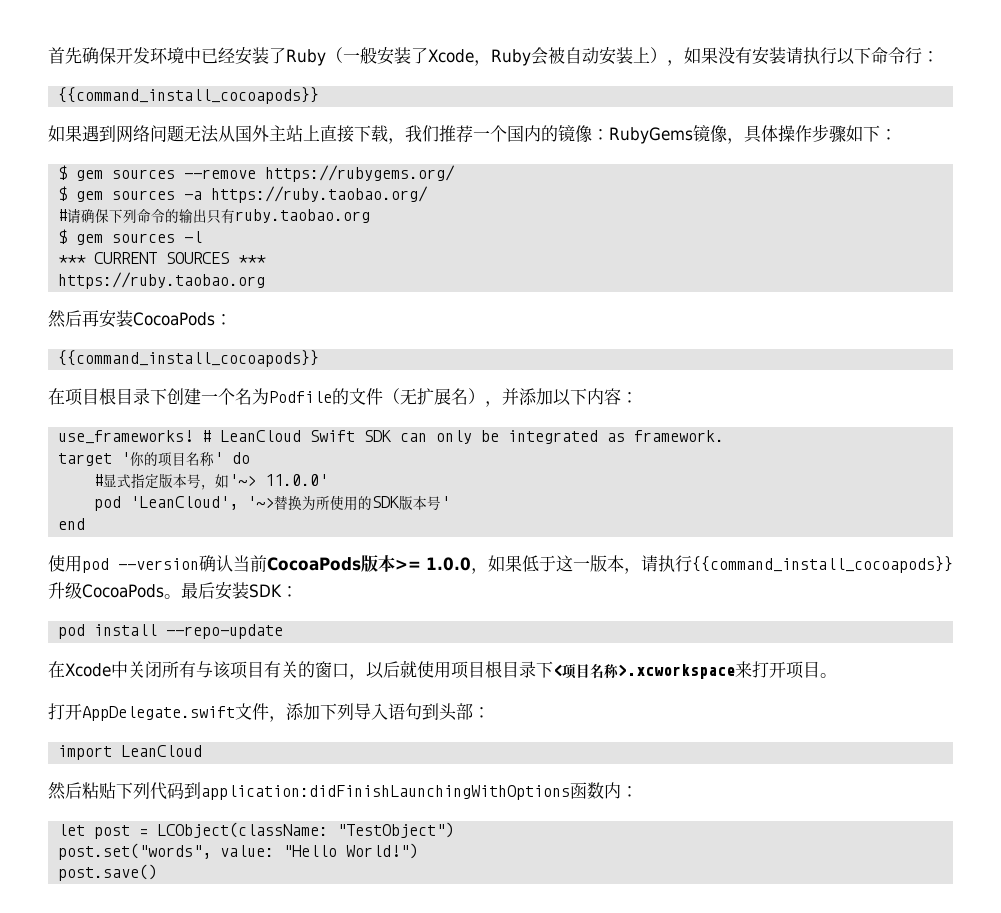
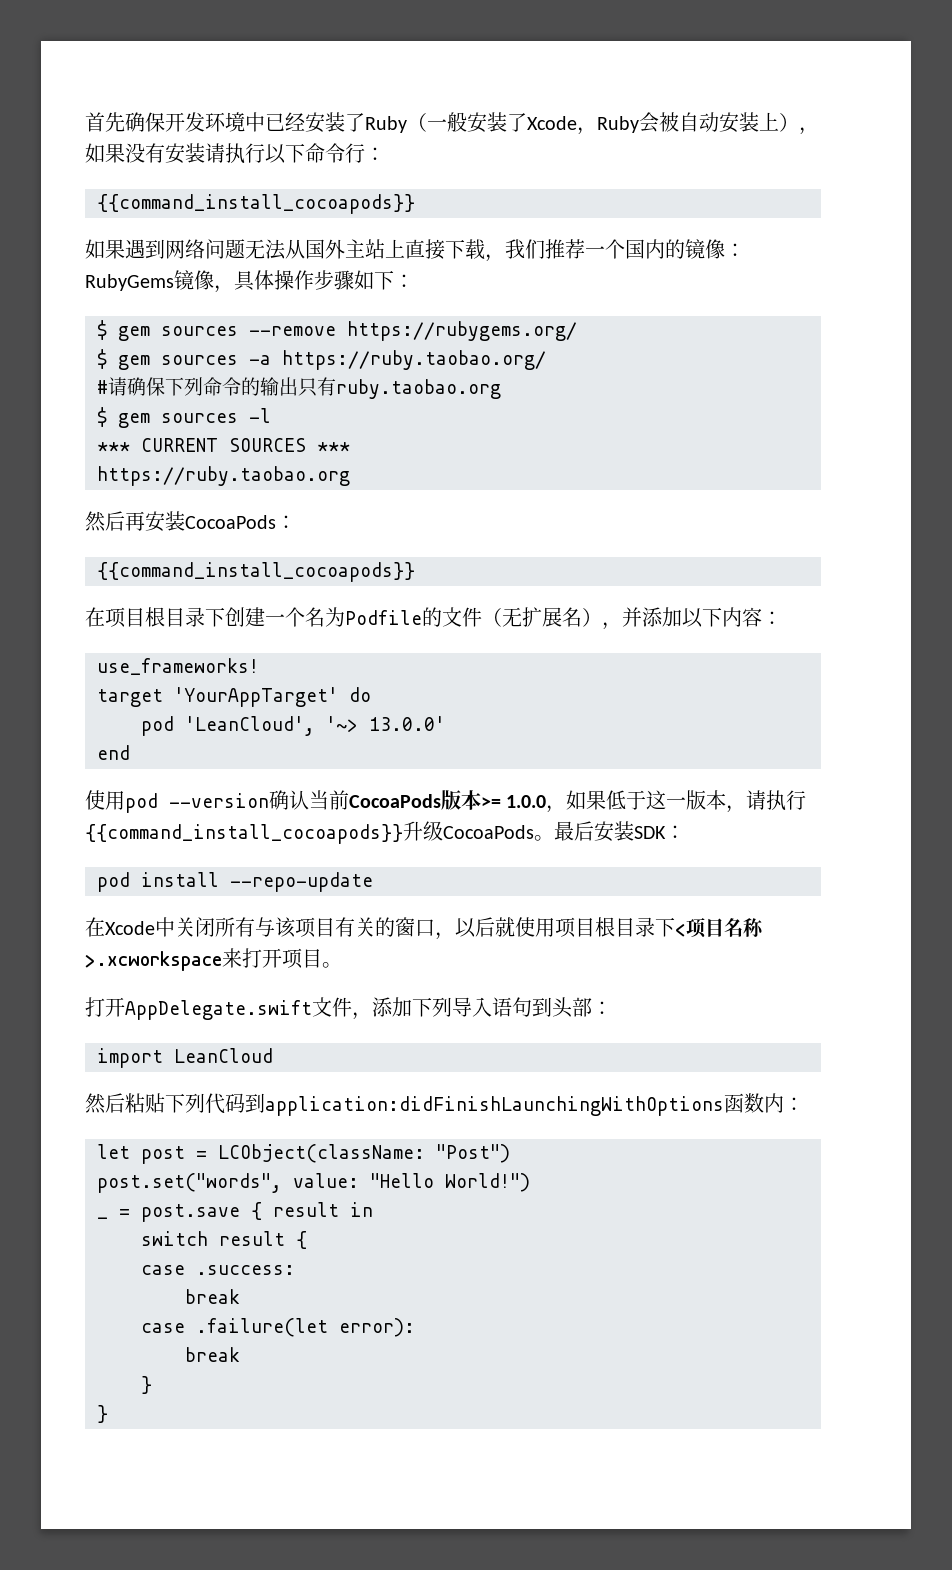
- use_frameworks! # LeanCloud Swift SDK can only be integrated as framework.
- target '你的项目名称' do
- #显式指定版本号，如'~> 11.0.0'
- pod 'LeanCloud', '~>替换为所使用的SDK版本号'
+ use_frameworks!
+ target 'YourAppTarget' do
+ pod 'LeanCloud', '~> 13.0.0'
- let post = LCObject(className: "TestObject")
+ let post = LCObject(className: "Post")
- post.save()
+ _ = post.save { result in
+ switch result {
+ case .success:
+ break
+ case .failure(let error):
+ break
+ }
+ }

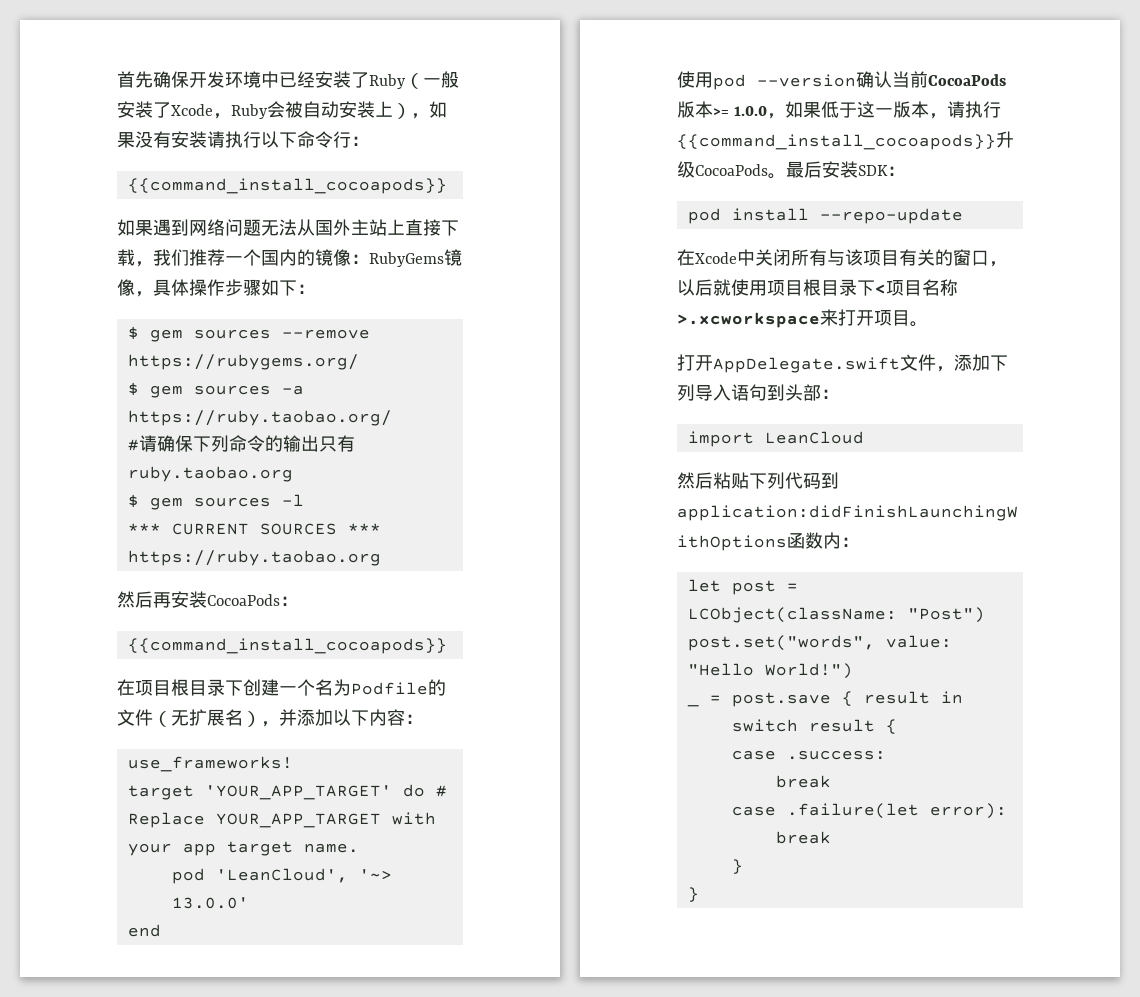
- target 'YourAppTarget' do
+ target 'YOUR_APP_TARGET' do # Replace YOUR_APP_TARGET with your app target name.

